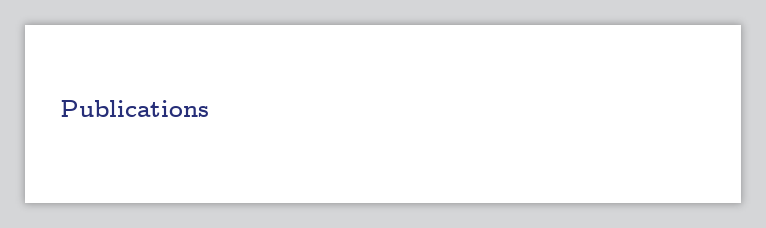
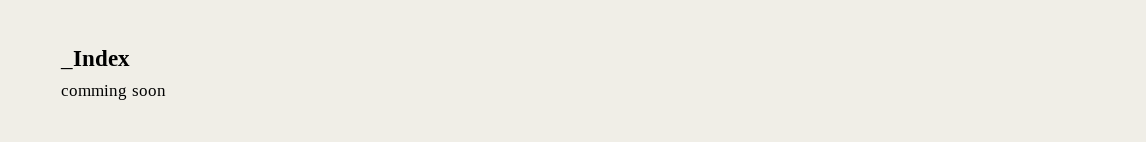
- Publications
+ _Index
+ comming soon

